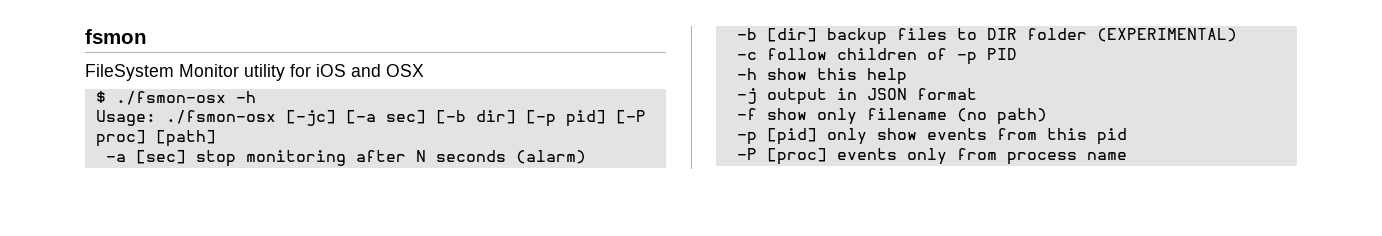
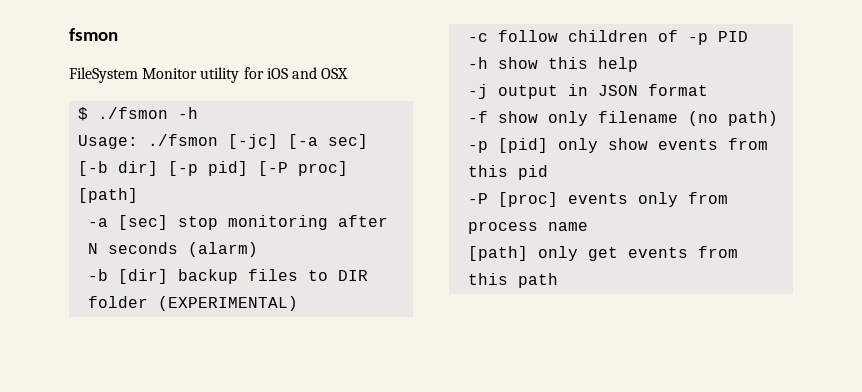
- $ ./fsmon-osx -h
+ $ ./fsmon -h
- Usage: ./fsmon-osx [-jc] [-a sec] [-b dir] [-p pid] [-P proc] [path]
+ Usage: ./fsmon [-jc] [-a sec] [-b dir] [-p pid] [-P proc] [path]
+ [path] only get events from this path

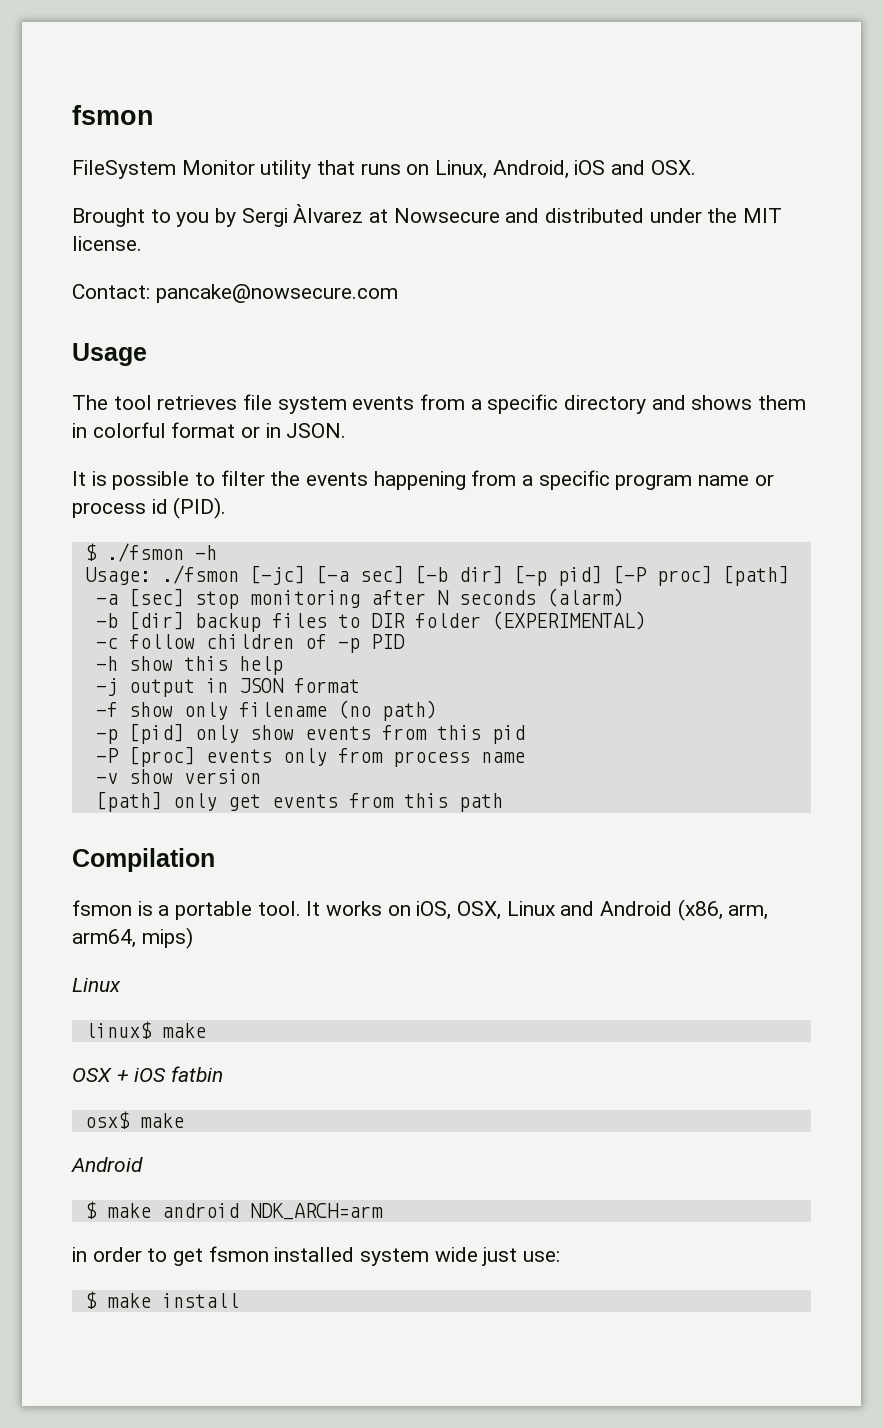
- FileSystem Monitor utility for iOS and OSX
+ FileSystem Monitor utility that runs on Linux, Android, iOS and OSX.
+ Brought to you by Sergi Àlvarez at Nowsecure and distributed under the MIT license.
+ Contact: pancake@nowsecure.com
+ Usage
+ The tool retrieves file system events from a specific directory and shows them in colorful format or in JSON.
+ It is possible to filter the events happening from a specific program name or process id (PID).
+ -v show version
+ Compilation
+ fsmon is a portable tool. It works on iOS, OSX, Linux and Android (x86, arm, arm64, mips)
+ Linux
+ linux$ make
+ OSX + iOS fatbin
+ osx$ make
+ Android
+ $ make android NDK_ARCH=arm
+ in order to get fsmon installed system wide just use:
+ $ make install

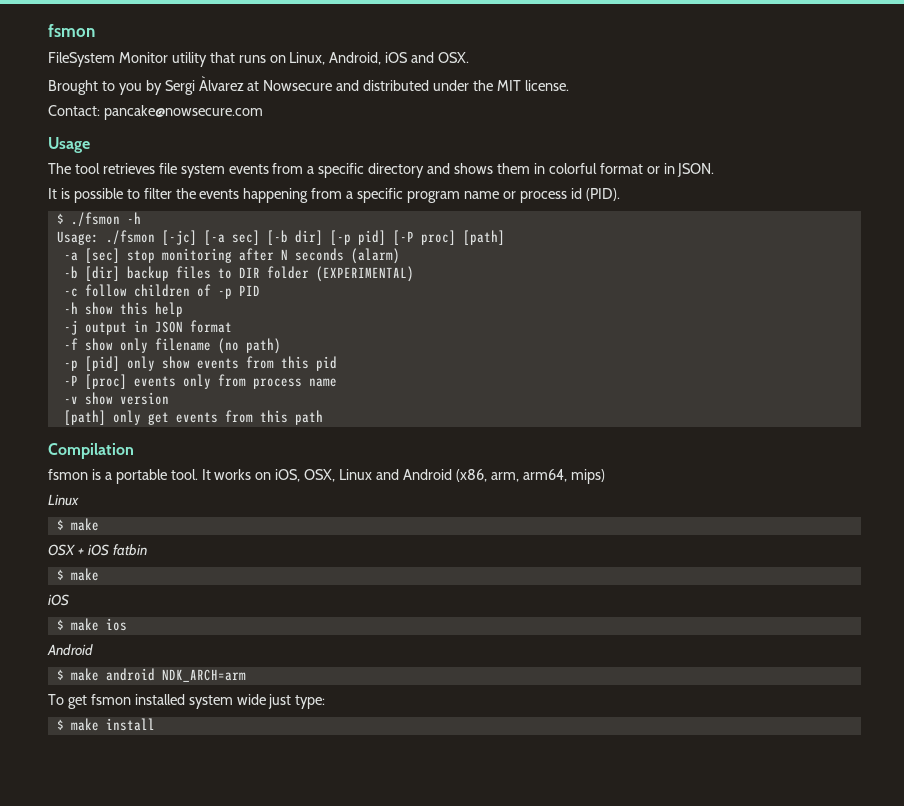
  It works on iOS, OSX, Linux and Android (x86, arm, arm64, mips)
  Linux
- linux$ make
+ $ make
  OSX + iOS fatbin
- osx$ make
+ $ make
+ iOS
+ $ make ios
- in order to get fsmon installed system wide just use:
+ To get fsmon installed system wide just type:

